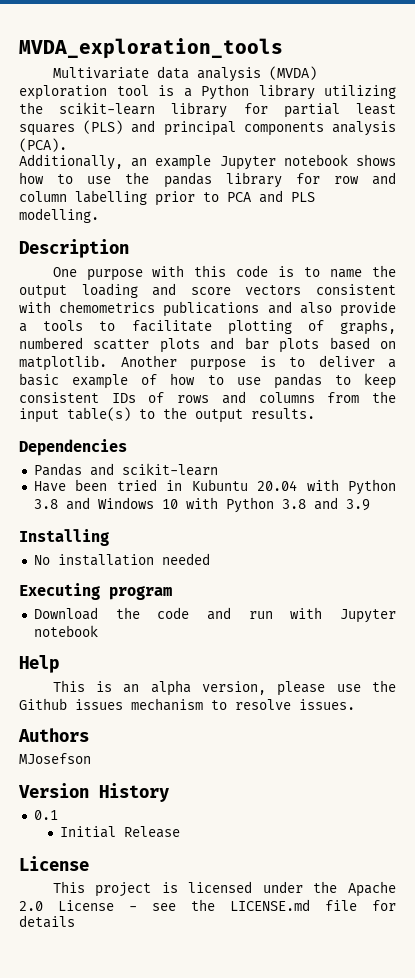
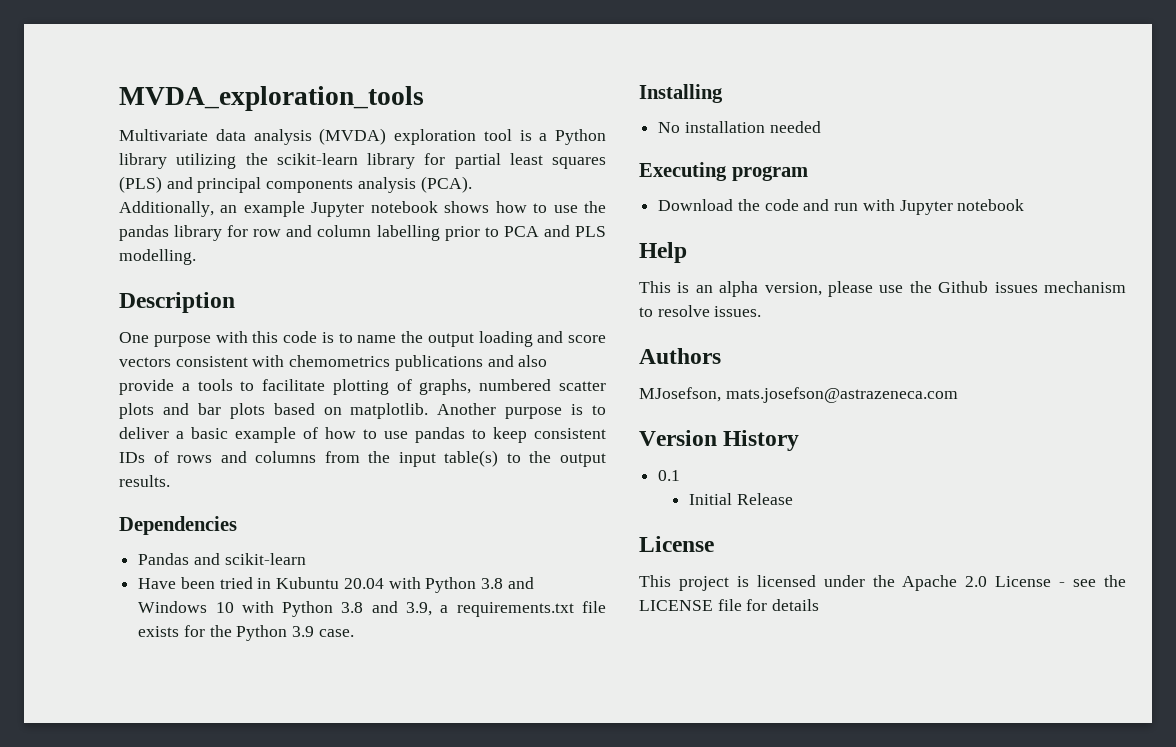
- Have been tried in Kubuntu 20.04 with Python 3.8 and Windows 10 with Python 3.8 and 3.9
+ Have been tried in Kubuntu 20.04 with Python 3.8 and Windows 10 with Python 3.8 and 3.9, a requirements.txt file exists for the Python 3.9 case.
- MJosefson
+ MJosefson, mats.josefson@astrazeneca.com
- This project is licensed under the Apache 2.0 License - see the LICENSE.md file for details
+ This project is licensed under the Apache 2.0 License - see the LICENSE file for details

